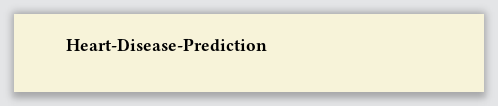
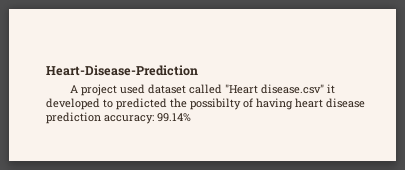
+ A project used dataset called "Heart disease.csv" it developed to predicted the possibilty of having heart disease prediction accuracy: 99.14%

